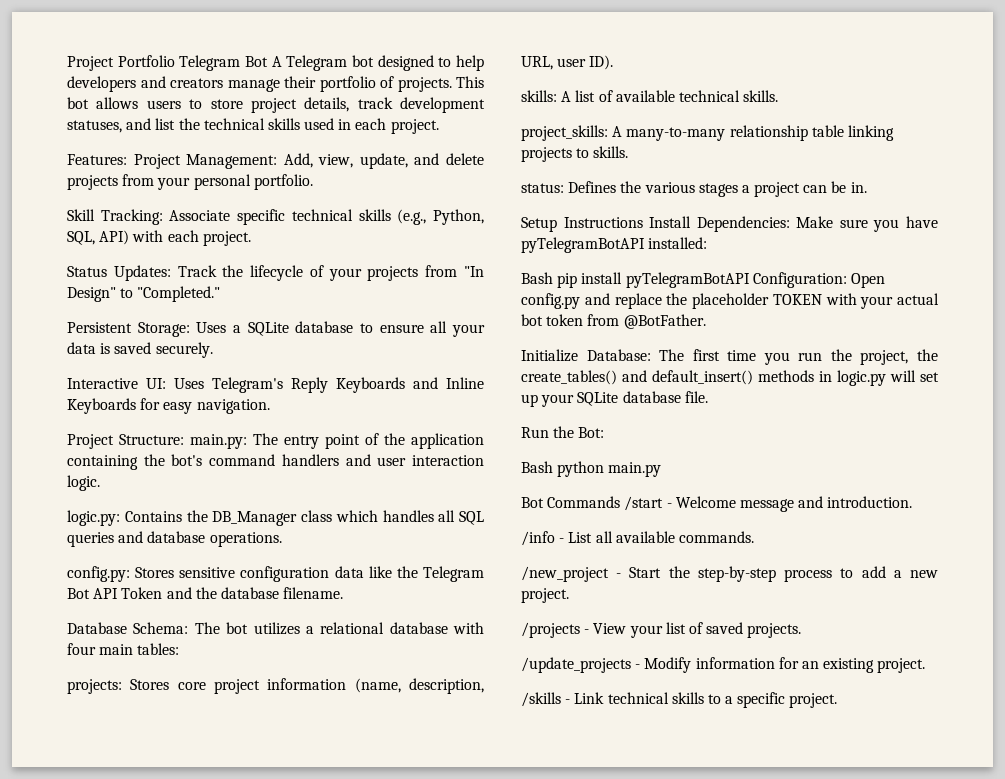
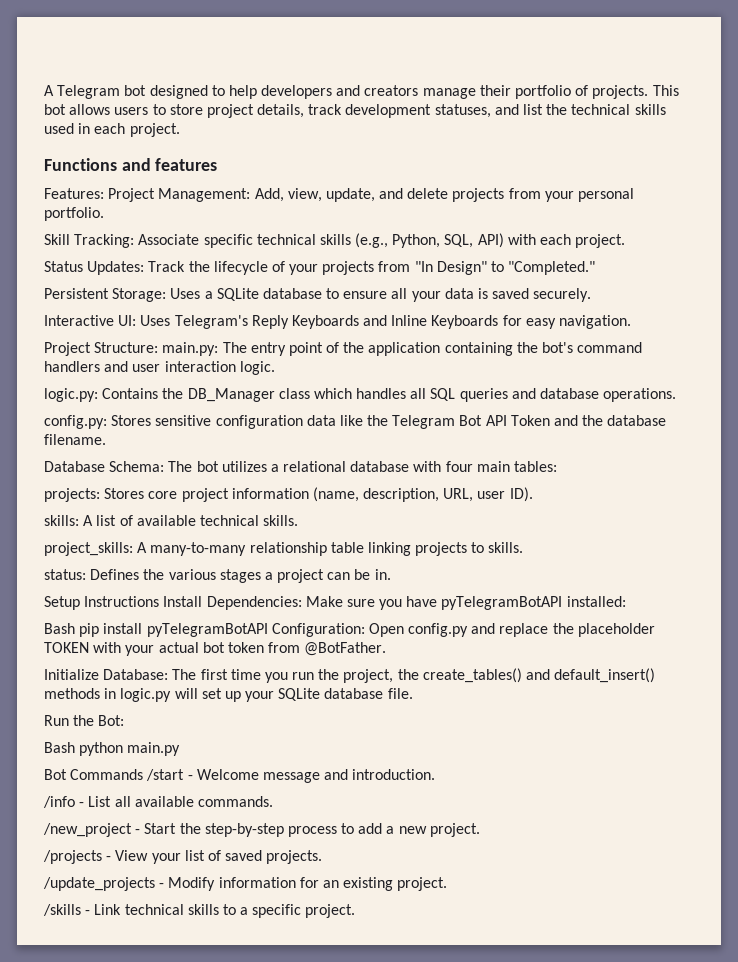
- Project Portfolio Telegram Bot A Telegram bot designed to help developers and creators manage their portfolio of projects.
+ A Telegram bot designed to help developers and creators manage their portfolio of projects.
+ Functions and features

